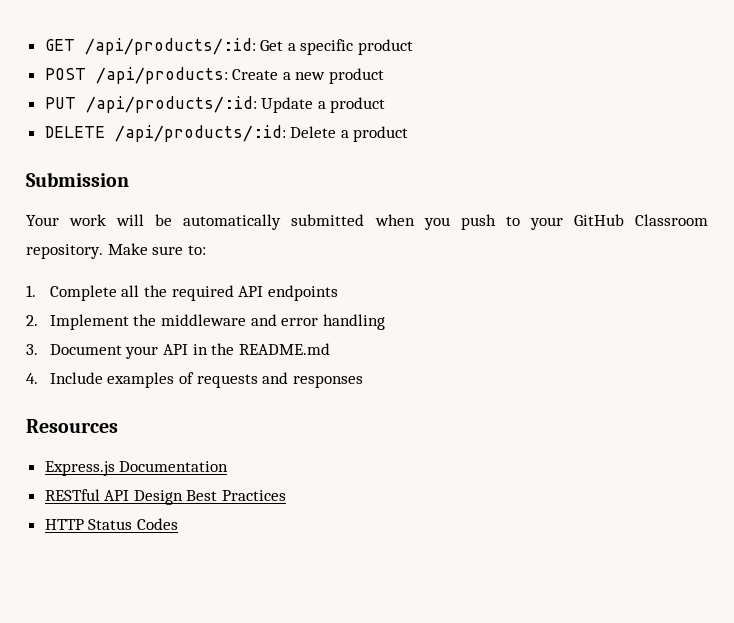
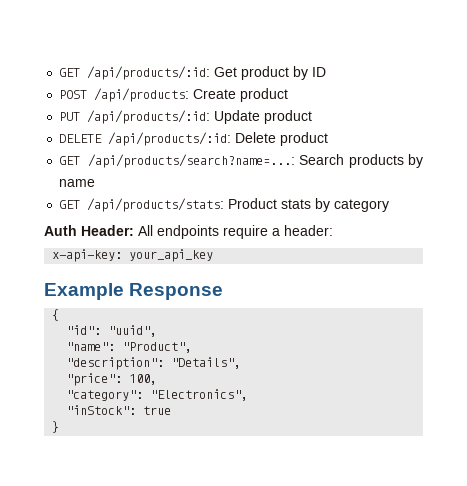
- GET /api/products/:id: Get a specific product
+ GET /api/products/:id: Get product by ID
- POST /api/products: Create a new product
+ POST /api/products: Create product
- PUT /api/products/:id: Update a product
+ PUT /api/products/:id: Update product
- DELETE /api/products/:id: Delete a product
- Submission
- Your work will be automatically submitted when you push to your GitHub Classroom repository. Make sure to:
- 1. Complete all the required API endpoints
- 2. Implement the middleware and error handling
- 3. Document your API in the README.md
- 4. Include examples of requests and responses
- Resources
- Express.js Documentation
- RESTful API Design Best Practices
- HTTP Status Codes
+ DELETE /api/products/:id: Delete product
+ GET /api/products/search?name=...: Search products by name
+ GET /api/products/stats: Product stats by category
+ Auth Header: All endpoints require a header:
+ x-api-key: your_api_key
+ Example Response
+ {
+ "id": "uuid",
+ "name": "Product",
+ "description": "Details",
+ "price": 100,
+ "category": "Electronics",
+ "inStock": true
+ }

